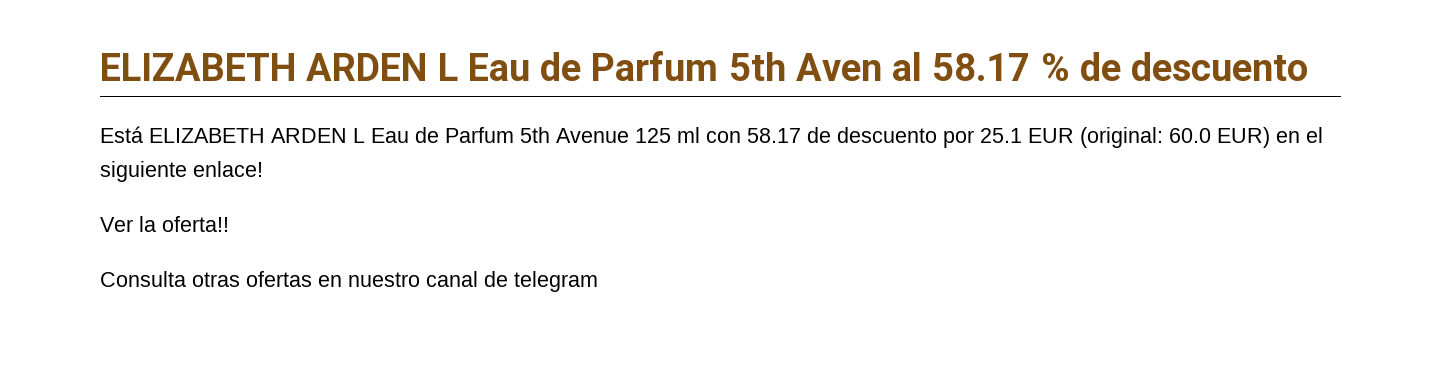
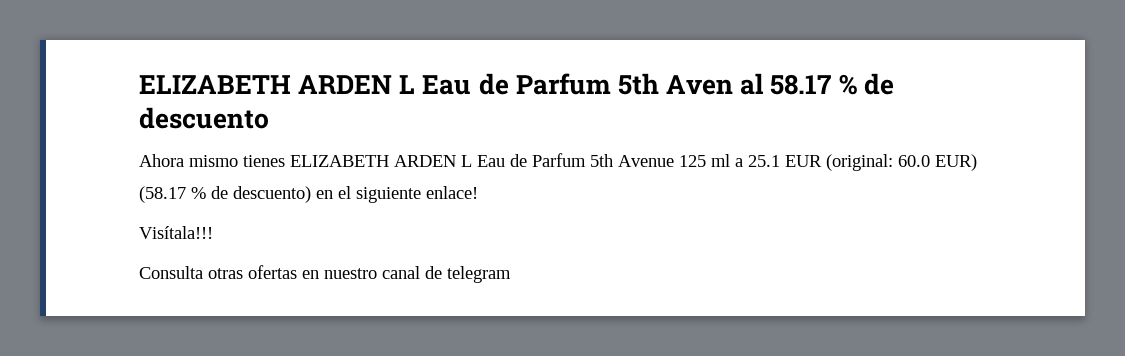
- Está ELIZABETH ARDEN L Eau de Parfum 5th Avenue 125 ml con 58.17 de descuento por 25.1 EUR (original: 60.0 EUR) en el siguiente enlace!
+ Ahora mismo tienes ELIZABETH ARDEN L Eau de Parfum 5th Avenue 125 ml a 25.1 EUR (original: 60.0 EUR) (58.17 % de descuento) en el siguiente enlace!
- Ver la oferta!!
+ Visítala!!!

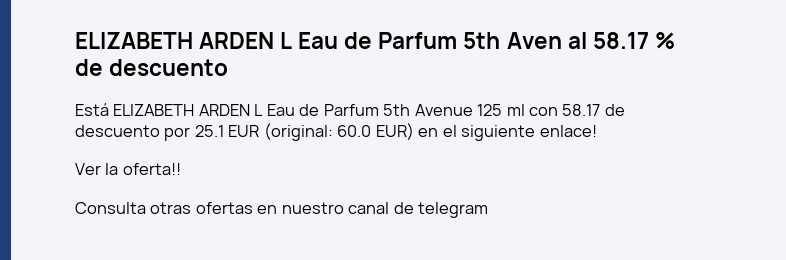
- Ahora mismo tienes ELIZABETH ARDEN L Eau de Parfum 5th Avenue 125 ml a 25.1 EUR (original: 60.0 EUR) (58.17 % de descuento) en el siguiente enlace!
+ Está ELIZABETH ARDEN L Eau de Parfum 5th Avenue 125 ml con 58.17 de descuento por 25.1 EUR (original: 60.0 EUR) en el siguiente enlace!
- Visítala!!!
+ Ver la oferta!!

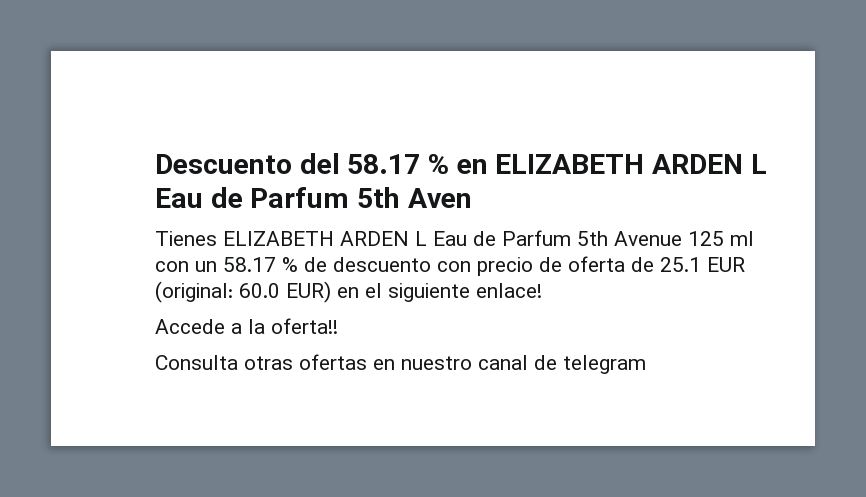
- ELIZABETH ARDEN L Eau de Parfum 5th Aven al 58.17 % de descuento
- Está ELIZABETH ARDEN L Eau de Parfum 5th Avenue 125 ml con 58.17 de descuento por 25.1 EUR (original: 60.0 EUR) en el siguiente enlace!
+ Descuento del 58.17 % en ELIZABETH ARDEN L Eau de Parfum 5th Aven
+ Tienes ELIZABETH ARDEN L Eau de Parfum 5th Avenue 125 ml con un 58.17 % de descuento con precio de oferta de 25.1 EUR (original: 60.0 EUR) en el siguiente enlace!
- Ver la oferta!!
+ Accede a la oferta!!

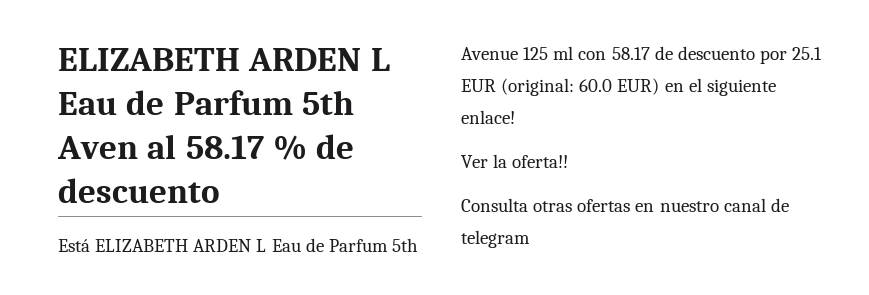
- Descuento del 58.17 % en ELIZABETH ARDEN L Eau de Parfum 5th Aven
- Tienes ELIZABETH ARDEN L Eau de Parfum 5th Avenue 125 ml con un 58.17 % de descuento con precio de oferta de 25.1 EUR (original: 60.0 EUR) en el siguiente enlace!
+ ELIZABETH ARDEN L Eau de Parfum 5th Aven al 58.17 % de descuento
+ Está ELIZABETH ARDEN L Eau de Parfum 5th Avenue 125 ml con 58.17 de descuento por 25.1 EUR (original: 60.0 EUR) en el siguiente enlace!
- Accede a la oferta!!
+ Ver la oferta!!

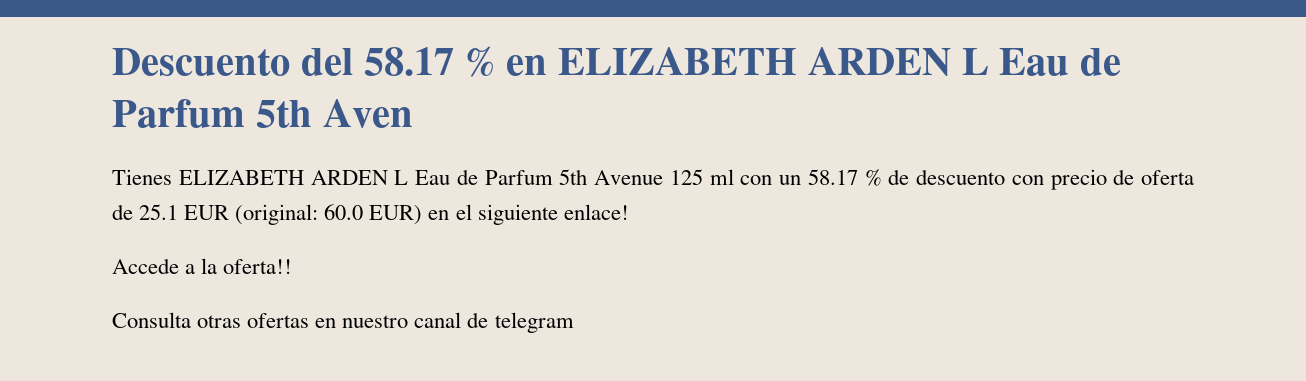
- ELIZABETH ARDEN L Eau de Parfum 5th Aven al 58.17 % de descuento
- Está ELIZABETH ARDEN L Eau de Parfum 5th Avenue 125 ml con 58.17 de descuento por 25.1 EUR (original: 60.0 EUR) en el siguiente enlace!
+ Descuento del 58.17 % en ELIZABETH ARDEN L Eau de Parfum 5th Aven
+ Tienes ELIZABETH ARDEN L Eau de Parfum 5th Avenue 125 ml con un 58.17 % de descuento con precio de oferta de 25.1 EUR (original: 60.0 EUR) en el siguiente enlace!
- Ver la oferta!!
+ Accede a la oferta!!

